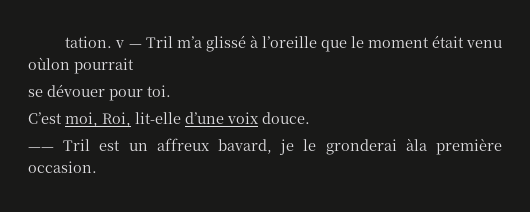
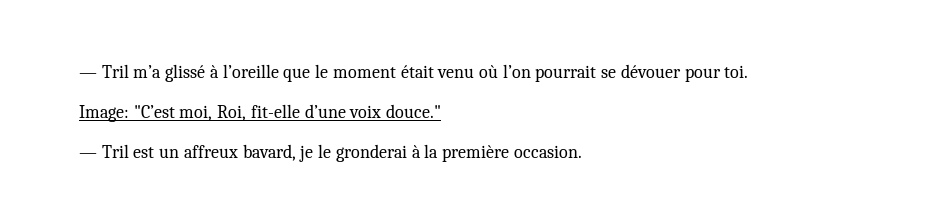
- tation. v — Tril m’a glissé à l’oreille que le moment était venu oùlon pourrait
- se dévouer pour toi.
+ — Tril m’a glissé à l’oreille que le moment était venu où l’on pourrait se dévouer pour toi.
- C’est moi, Roi, lit-elle d’une voix douce.
- —— Tril est un affreux bavard, je le gronderai àla première occasion.
+ Image: "C’est moi, Roi, fit-elle d’une voix douce."
+ — Tril est un affreux bavard, je le gronderai à la première occasion.

